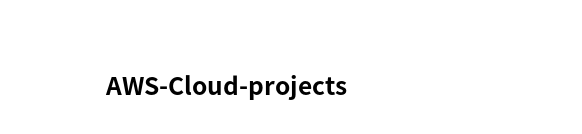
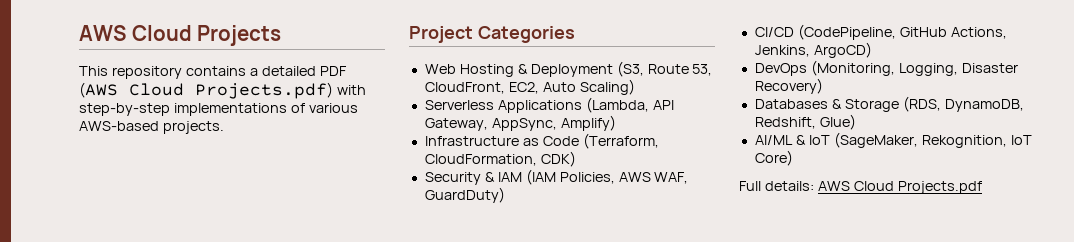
- AWS-Cloud-projects
+ AWS Cloud Projects
+ This repository contains a detailed PDF (AWS Cloud Projects.pdf) with step-by-step implementations of various AWS-based projects.
+ Project Categories
+ Web Hosting & Deployment (S3, Route 53, CloudFront, EC2, Auto Scaling)
+ Serverless Applications (Lambda, API Gateway, AppSync, Amplify)
+ Infrastructure as Code (Terraform, CloudFormation, CDK)
+ Security & IAM (IAM Policies, AWS WAF, GuardDuty)
+ CI/CD (CodePipeline, GitHub Actions, Jenkins, ArgoCD)
+ DevOps (Monitoring, Logging, Disaster Recovery)
+ Databases & Storage (RDS, DynamoDB, Redshift, Glue)
+ AI/ML & IoT (SageMaker, Rekognition, IoT Core)
+ Full details: AWS Cloud Projects.pdf

